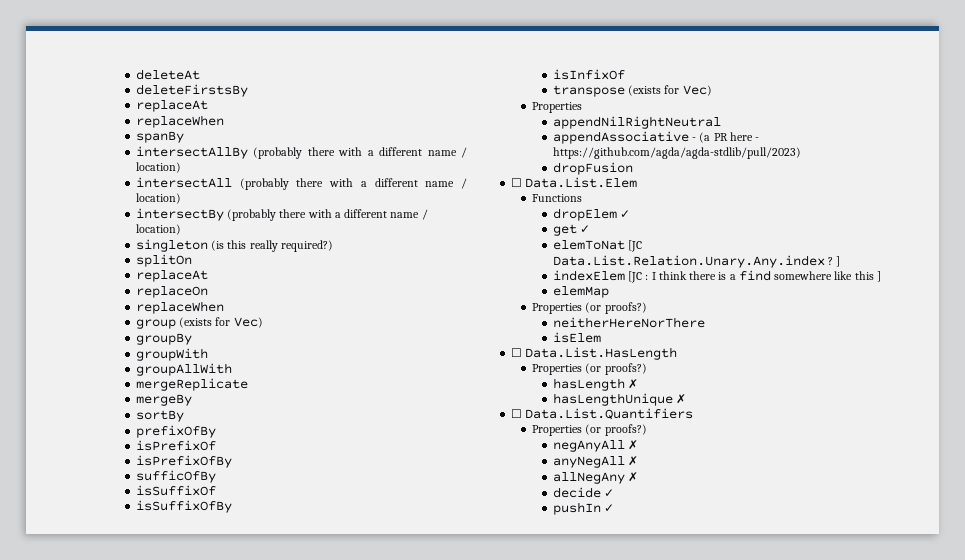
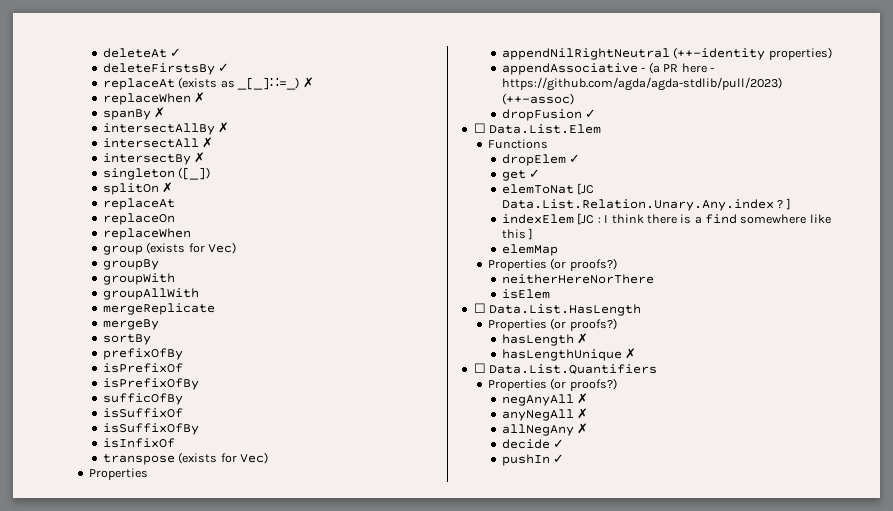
- deleteAt
+ deleteAt ✓
- deleteFirstsBy
- replaceAt
- replaceWhen
+ deleteFirstsBy ✓
+ replaceAt (exists as _[_]∷=_) ✗
+ replaceWhen ✗
- spanBy
+ spanBy ✗
- intersectAllBy (probably there with a different name / location)
- intersectAll (probably there with a different name / location)
- intersectBy (probably there with a different name / location)
- singleton (is this really required?)
+ intersectAllBy ✗
+ intersectAll ✗
+ intersectBy ✗
+ singleton ([_])
- splitOn
+ splitOn ✗
- appendNilRightNeutral
+ appendNilRightNeutral (++-identity properties)
- appendAssociative - (a PR here - https://github.com/agda/agda-stdlib/pull/2023)
+ appendAssociative - (a PR here - https://github.com/agda/agda-stdlib/pull/2023) (++-assoc)
- dropFusion
+ dropFusion ✓

